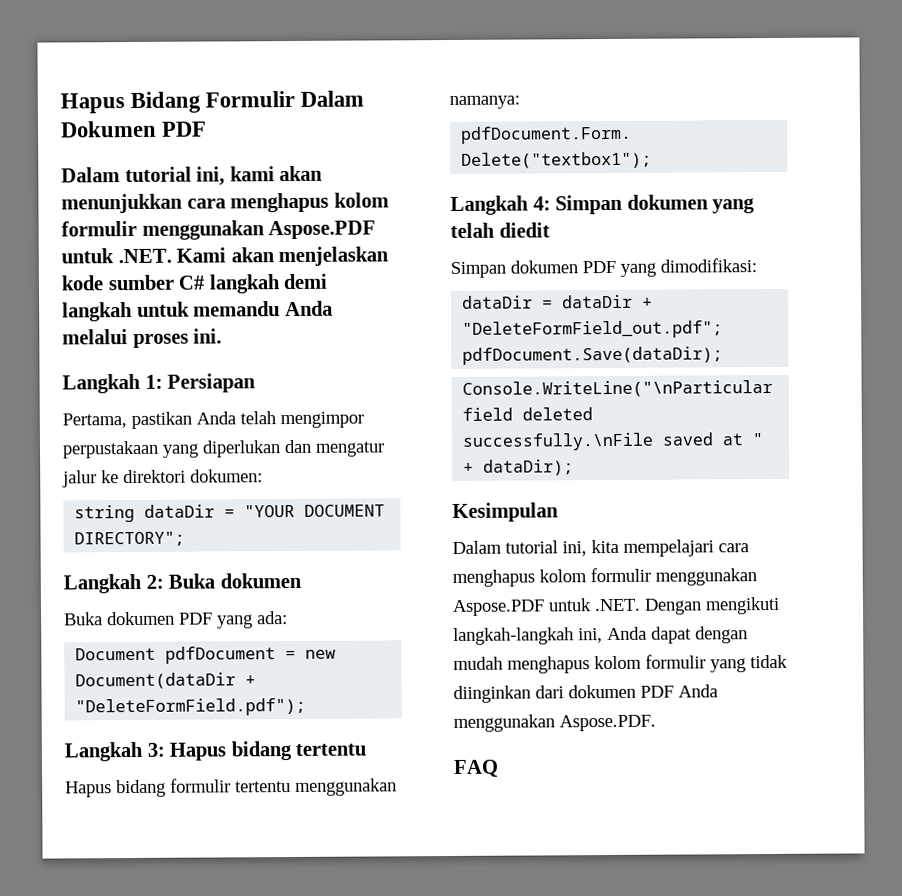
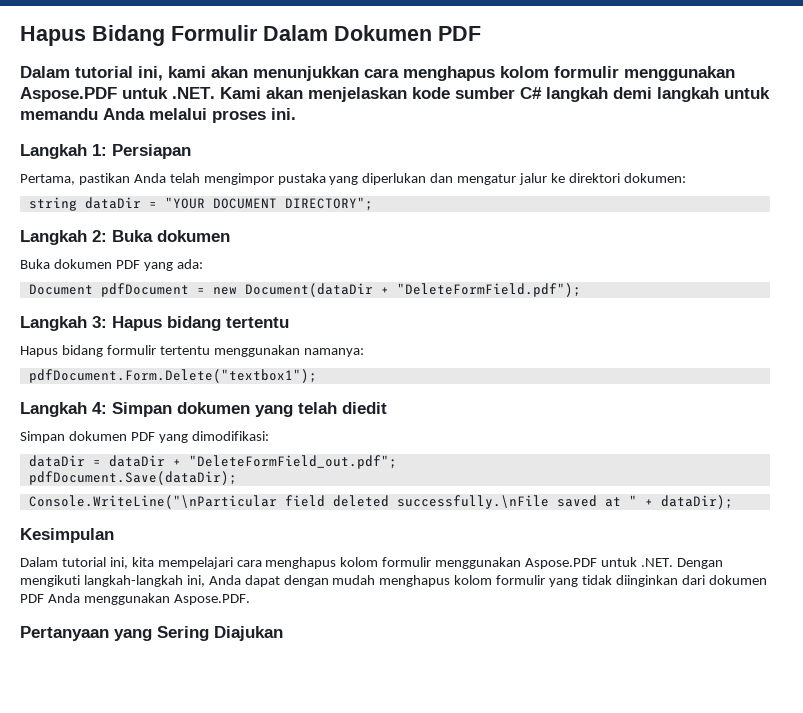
- Pertama, pastikan Anda telah mengimpor perpustakaan yang diperlukan dan mengatur jalur ke direktori dokumen:
+ Pertama, pastikan Anda telah mengimpor pustaka yang diperlukan dan mengatur jalur ke direktori dokumen:
- FAQ
+ Pertanyaan yang Sering Diajukan

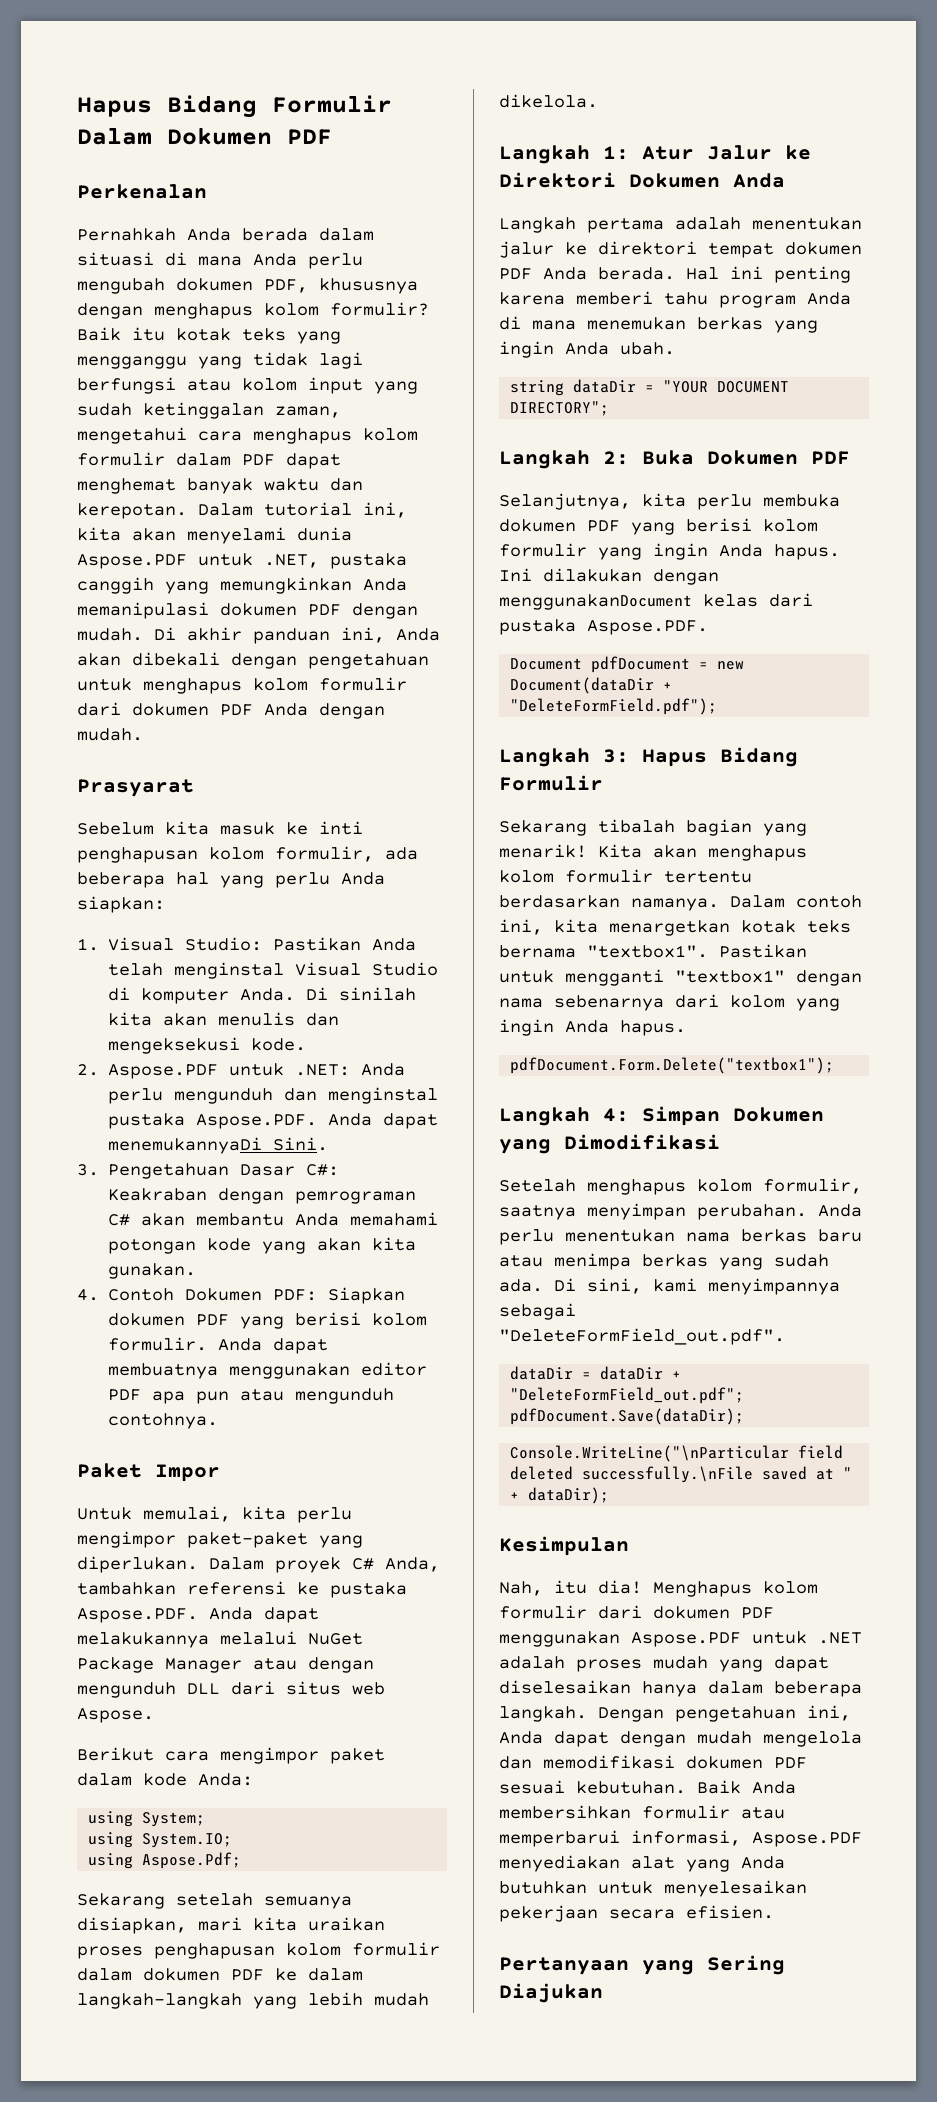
- Dalam tutorial ini, kami akan menunjukkan cara menghapus kolom formulir menggunakan Aspose.PDF untuk .NET. Kami akan menjelaskan kode sumber C# langkah demi langkah untuk memandu Anda melalui proses ini.
- Langkah 1: Persiapan
- Pertama, pastikan Anda telah mengimpor pustaka yang diperlukan dan mengatur jalur ke direktori dokumen:
+ Perkenalan
+ Pernahkah Anda berada dalam situasi di mana Anda perlu mengubah dokumen PDF, khususnya dengan menghapus kolom formulir? Baik itu kotak teks yang mengganggu yang tidak lagi berfungsi atau kolom input yang sudah ketinggalan zaman, mengetahui cara menghapus kolom formulir dalam PDF dapat menghemat banyak waktu dan kerepotan. Dalam tutorial ini, kita akan menyelami dunia Aspose.PDF untuk .NET, pustaka canggih yang memungkinkan Anda memanipulasi dokumen PDF dengan mudah. Di akhir panduan ini, Anda akan dibekali dengan pengetahuan untuk menghapus kolom formulir dari dokumen PDF Anda dengan mudah.
+ Prasyarat
+ Sebelum kita masuk ke inti penghapusan kolom formulir, ada beberapa hal yang perlu Anda siapkan:
+ 1. Visual Studio: Pastikan Anda telah menginstal Visual Studio di komputer Anda. Di sinilah kita akan menulis dan mengeksekusi kode.
+ 2. Aspose.PDF untuk .NET: Anda perlu mengunduh dan menginstal pustaka Aspose.PDF. Anda dapat menemukannyaDi Sini.
+ 3. Pengetahuan Dasar C#: Keakraban dengan pemrograman C# akan membantu Anda memahami potongan kode yang akan kita gunakan.
+ 4. Contoh Dokumen PDF: Siapkan dokumen PDF yang berisi kolom formulir. Anda dapat membuatnya menggunakan editor PDF apa pun atau mengunduh contohnya.
+ Paket Impor
+ Untuk memulai, kita perlu mengimpor paket-paket yang diperlukan. Dalam proyek C# Anda, tambahkan referensi ke pustaka Aspose.PDF. Anda dapat melakukannya melalui NuGet Package Manager atau dengan mengunduh DLL dari situs web Aspose.
+ Berikut cara mengimpor paket dalam kode Anda:
+ using System;
+ using System.IO;
+ using Aspose.Pdf;
+ Sekarang setelah semuanya disiapkan, mari kita uraikan proses penghapusan kolom formulir dalam dokumen PDF ke dalam langkah-langkah yang lebih mudah dikelola.
+ Langkah 1: Atur Jalur ke Direktori Dokumen Anda
+ Langkah pertama adalah menentukan jalur ke direktori tempat dokumen PDF Anda berada. Hal ini penting karena memberi tahu program Anda di mana menemukan berkas yang ingin Anda ubah.
- Langkah 2: Buka dokumen
- Buka dokumen PDF yang ada:
+ Langkah 2: Buka Dokumen PDF
+ Selanjutnya, kita perlu membuka dokumen PDF yang berisi kolom formulir yang ingin Anda hapus. Ini dilakukan dengan menggunakanDocument kelas dari pustaka Aspose.PDF.
- Langkah 3: Hapus bidang tertentu
- Hapus bidang formulir tertentu menggunakan namanya:
+ Langkah 3: Hapus Bidang Formulir
+ Sekarang tibalah bagian yang menarik! Kita akan menghapus kolom formulir tertentu berdasarkan namanya. Dalam contoh ini, kita menargetkan kotak teks bernama "textbox1". Pastikan untuk mengganti "textbox1" dengan nama sebenarnya dari kolom yang ingin Anda hapus.
  pdfDocument.Form.Delete("textbox1");
- Langkah 4: Simpan dokumen yang telah diedit
- Simpan dokumen PDF yang dimodifikasi:
+ Langkah 4: Simpan Dokumen yang Dimodifikasi
+ Setelah menghapus kolom formulir, saatnya menyimpan perubahan. Anda perlu menentukan nama berkas baru atau menimpa berkas yang sudah ada. Di sini, kami menyimpannya sebagai "DeleteFormField_out.pdf".
- Dalam tutorial ini, kita mempelajari cara menghapus kolom formulir menggunakan Aspose.PDF untuk .NET. Dengan mengikuti langkah-langkah ini, Anda dapat dengan mudah menghapus kolom formulir yang tidak diinginkan dari dokumen PDF Anda menggunakan Aspose.PDF.
+ Nah, itu dia! Menghapus kolom formulir dari dokumen PDF menggunakan Aspose.PDF untuk .NET adalah proses mudah yang dapat diselesaikan hanya dalam beberapa langkah. Dengan pengetahuan ini, Anda dapat dengan mudah mengelola dan memodifikasi dokumen PDF sesuai kebutuhan. Baik Anda membersihkan formulir atau memperbarui informasi, Aspose.PDF menyediakan alat yang Anda butuhkan untuk menyelesaikan pekerjaan secara efisien.

